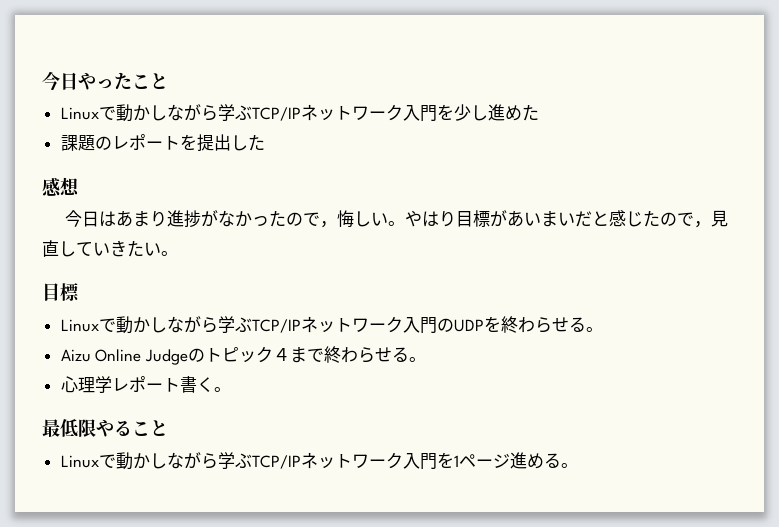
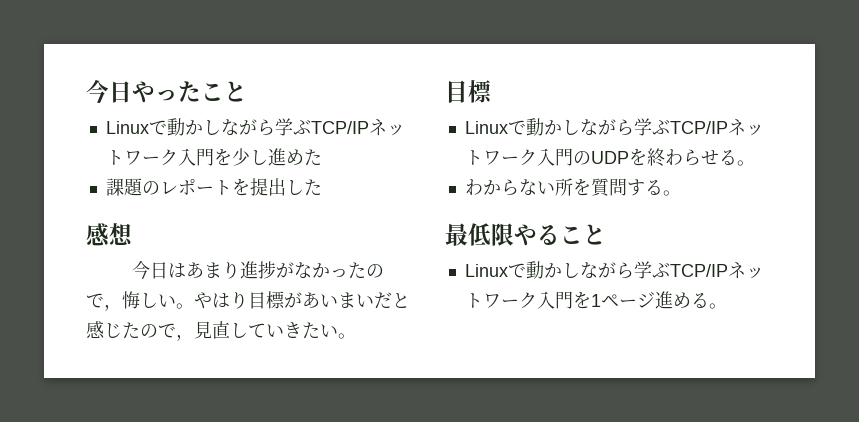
- Aizu Online Judgeのトピック４まで終わらせる。
- 心理学レポート書く。
+ わからない所を質問する。

